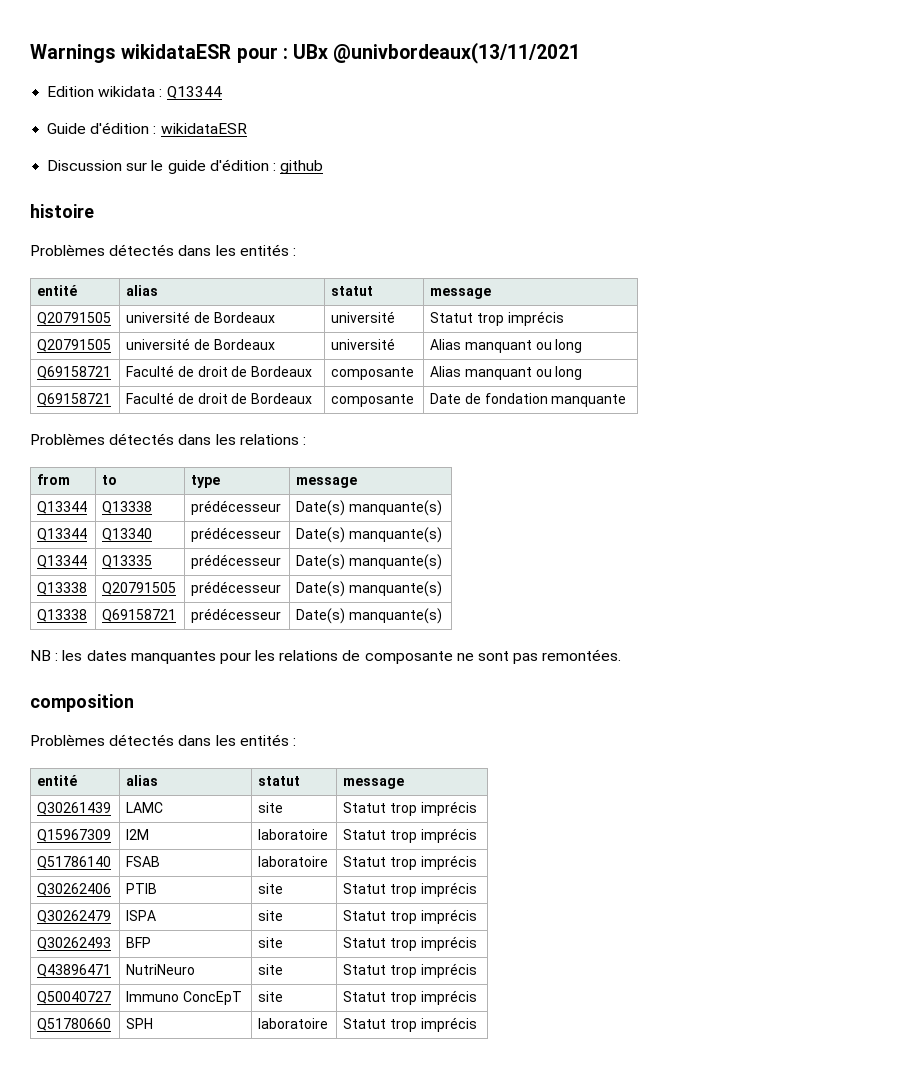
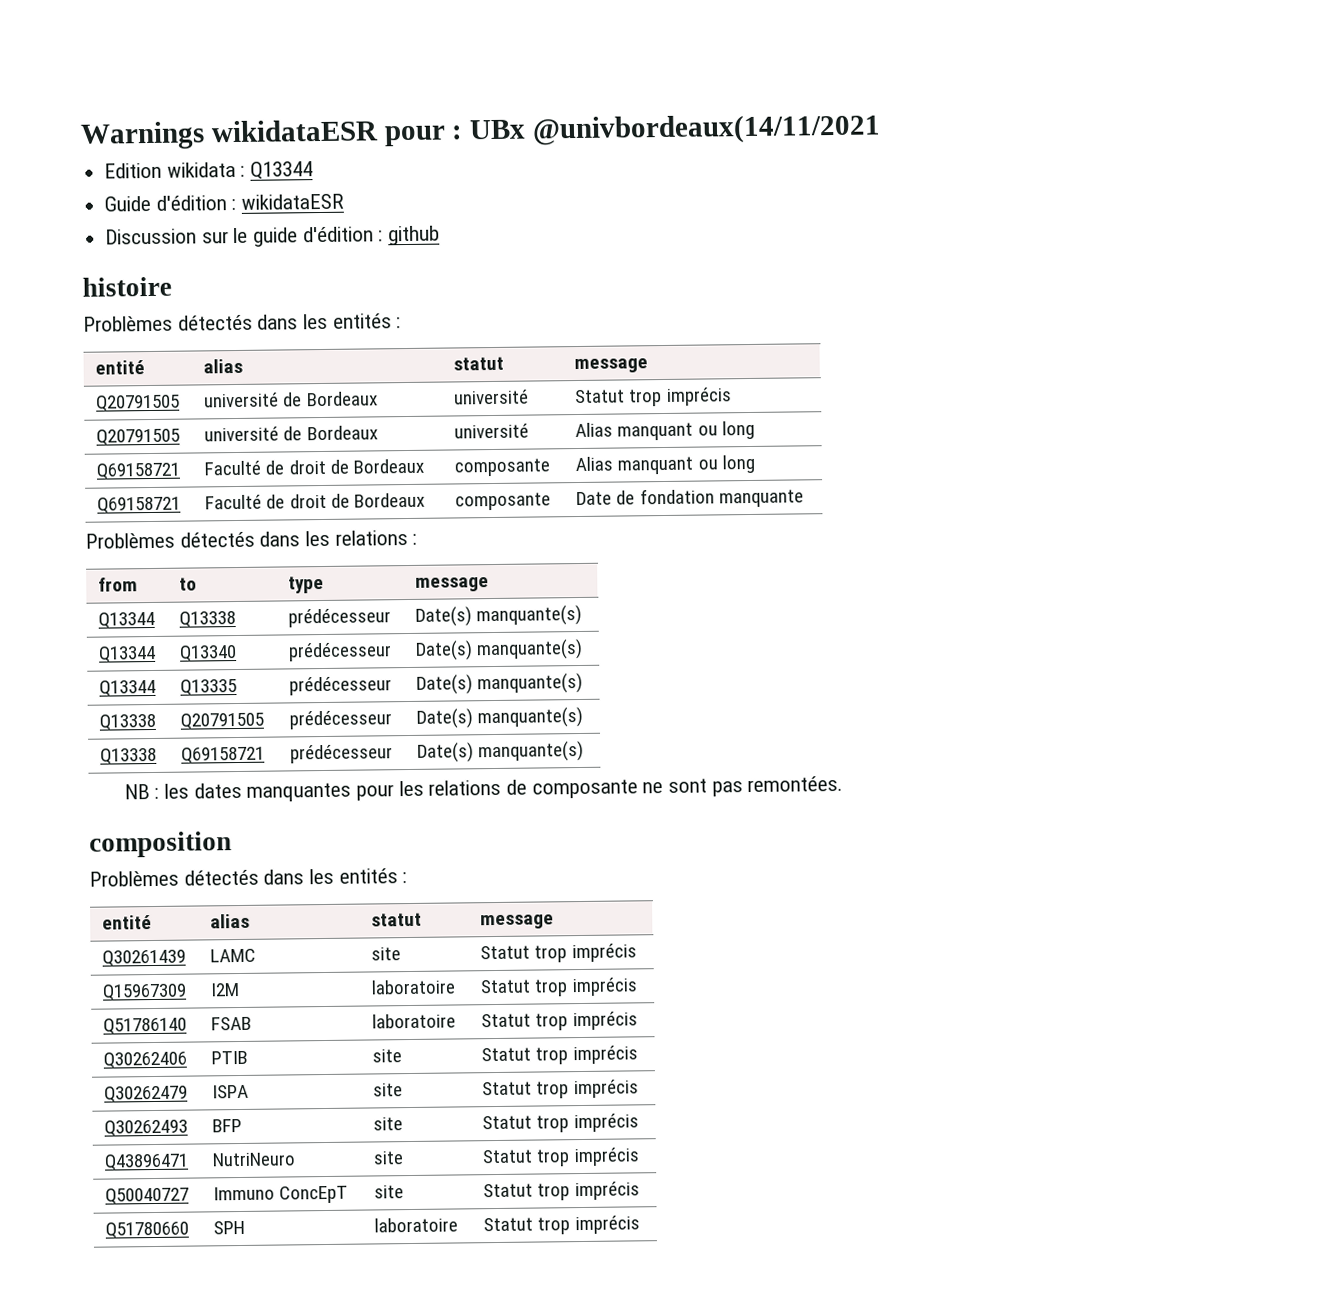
- Warnings wikidataESR pour : UBx @univbordeaux(13/11/2021
+ Warnings wikidataESR pour : UBx @univbordeaux(14/11/2021

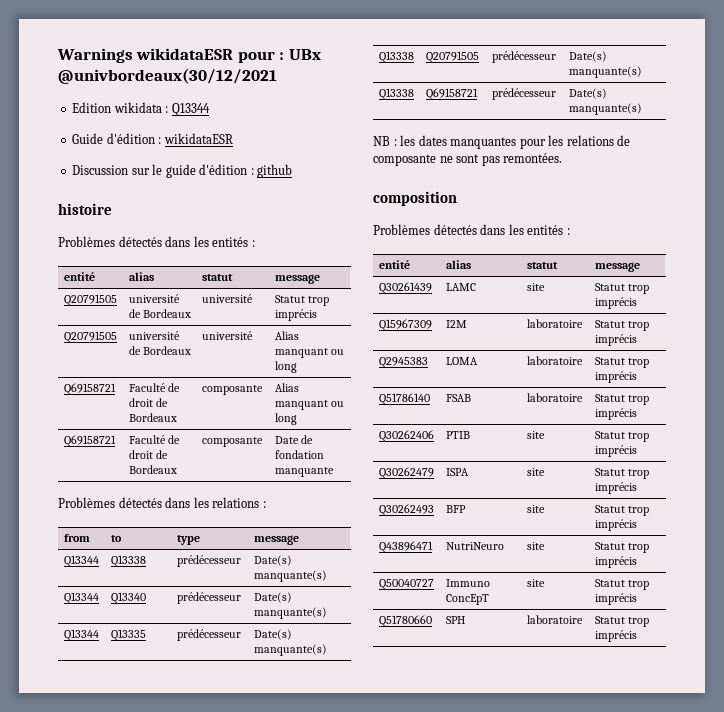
- Warnings wikidataESR pour : UBx @univbordeaux(14/11/2021
+ Warnings wikidataESR pour : UBx @univbordeaux(30/12/2021
+ Q2945383 | LOMA | laboratoire | Statut trop imprécis

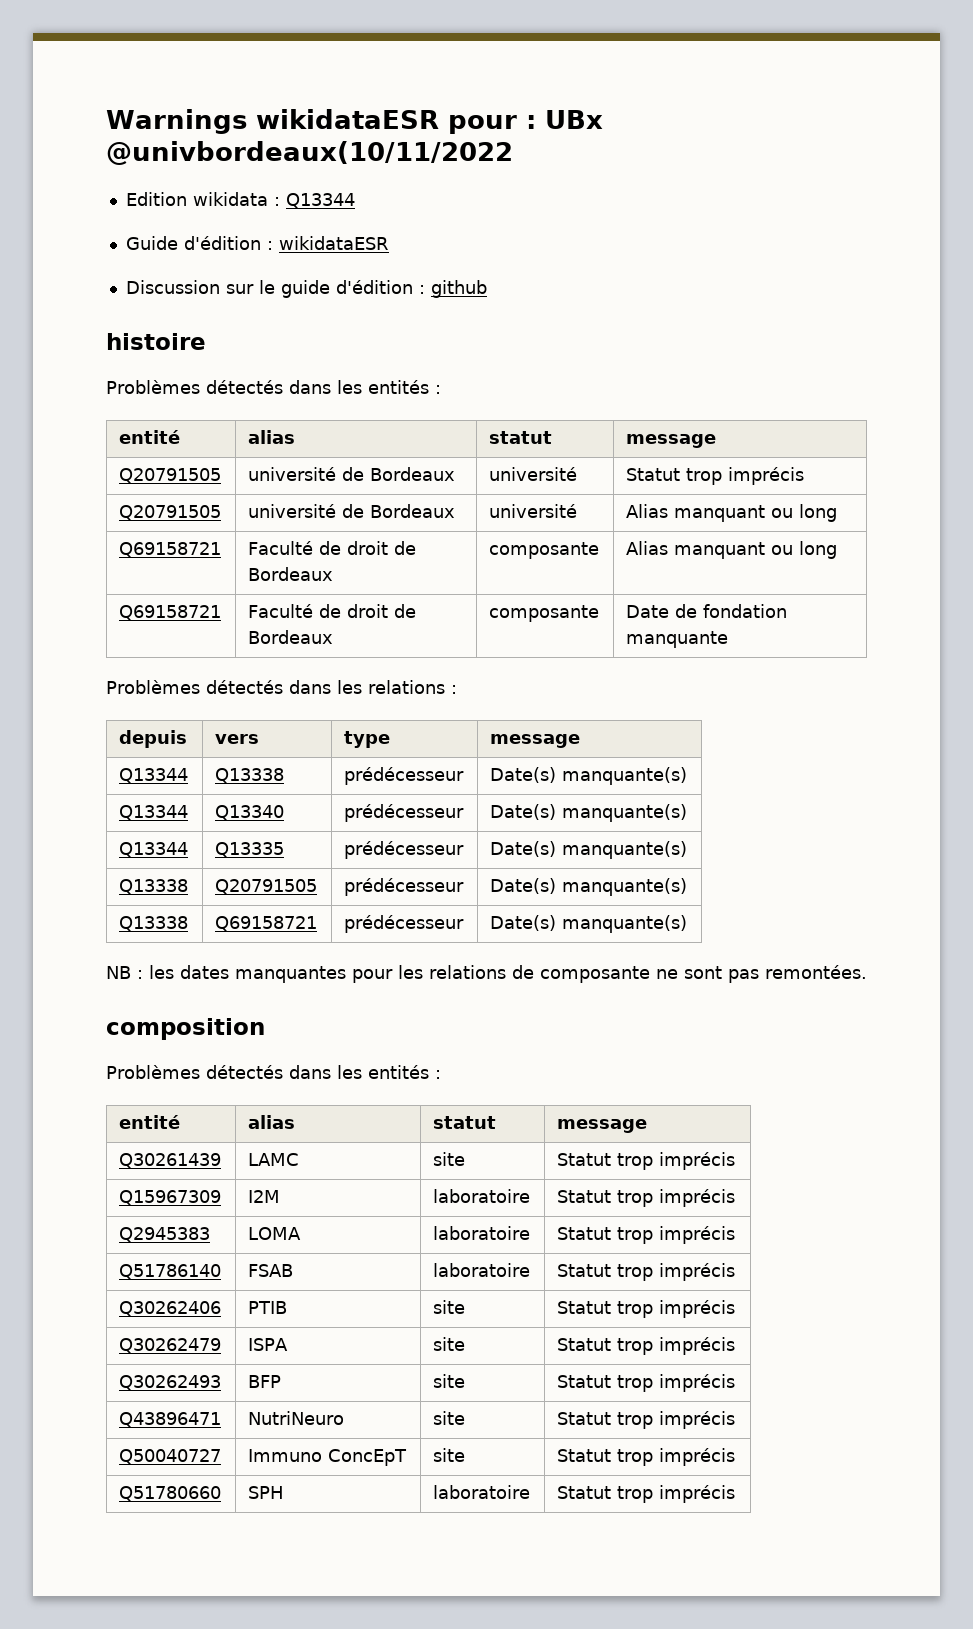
- Warnings wikidataESR pour : UBx @univbordeaux(30/12/2021
+ Warnings wikidataESR pour : UBx @univbordeaux(10/11/2022
- from | to | type | message
+ depuis | vers | type | message

